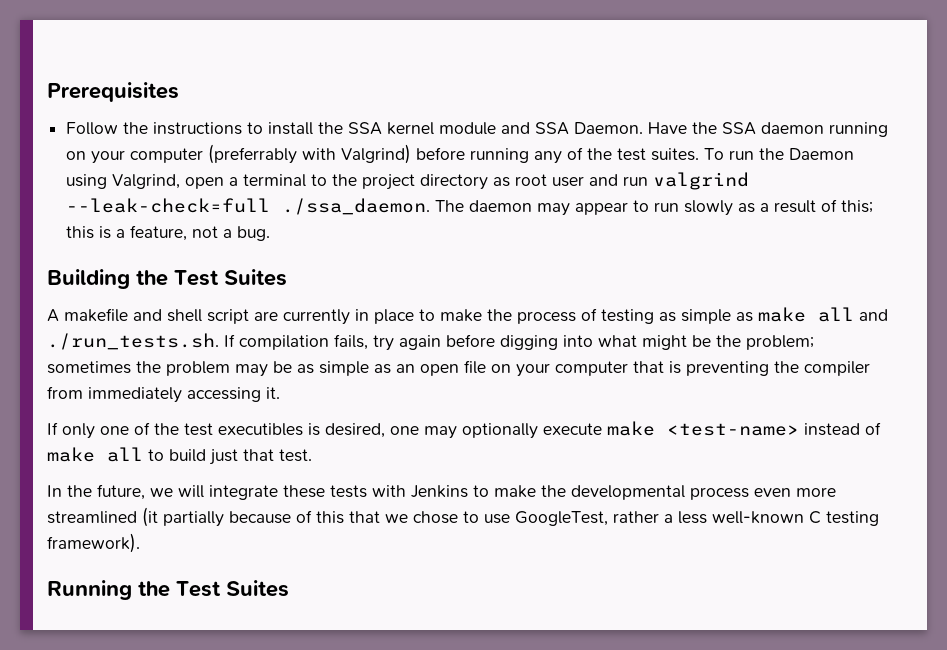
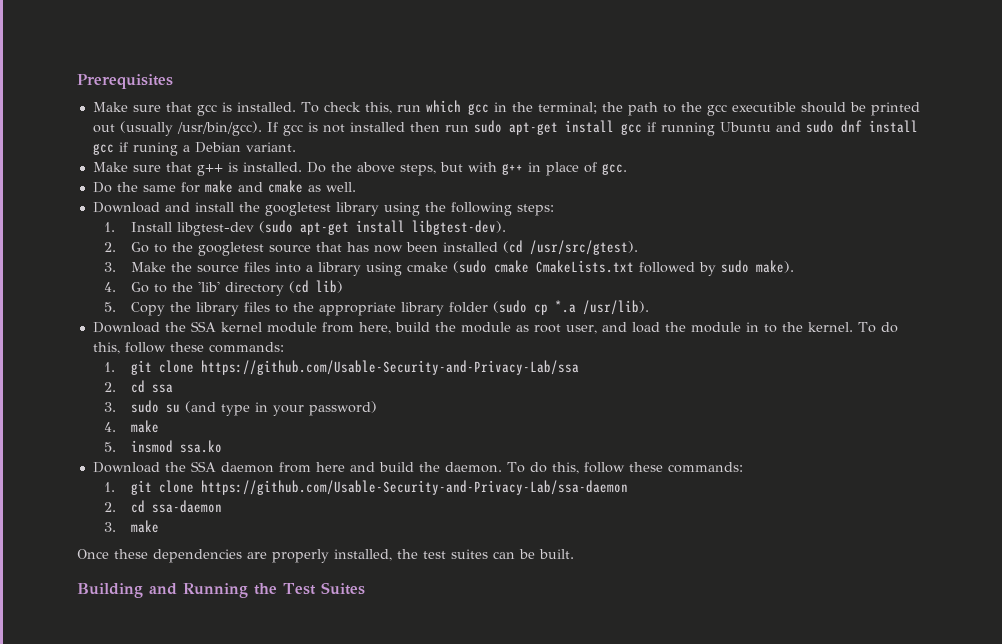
- Follow the instructions to install the SSA kernel module and SSA Daemon. Have the SSA daemon running on your computer (preferrably with Valgrind) before running any of the test suites. To run the Daemon using Valgrind, open a terminal to the project directory as root user and run valgrind --leak-check=full ./ssa_daemon. The daemon may appear to run slowly as a result of this; this is a feature, not a bug.
- Building the Test Suites
- A makefile and shell script are currently in place to make the process of testing as simple as make all and ./run_tests.sh. If compilation fails, try again before digging into what might be the problem; sometimes the problem may be as simple as an open file on your computer that is preventing the compiler from immediately accessing it.
- If only one of the test executibles is desired, one may optionally execute make <test-name> instead of make all to build just that test.
- In the future, we will integrate these tests with Jenkins to make the developmental process even more streamlined (it partially because of this that we chose to use GoogleTest, rather a less well-known C testing framework).
- Running the Test Suites
+ Make sure that gcc is installed. To check this, run which gcc in the terminal; the path to the gcc executible should be printed out (usually /usr/bin/gcc). If gcc is not installed then run sudo apt-get install gcc if running Ubuntu and sudo dnf install gcc if runing a Debian variant.
+ Make sure that g++ is installed. Do the above steps, but with g++ in place of gcc.
+ Do the same for make and cmake as well.
+ Download and install the googletest library using the following steps:
+ 1. Install libgtest-dev (sudo apt-get install libgtest-dev).
+ 2. Go to the googletest source that has now been installed (cd /usr/src/gtest).
+ 3. Make the source files into a library using cmake (sudo cmake CmakeLists.txt followed by sudo make).
+ 4. Go to the 'lib' directory (cd lib)
+ 5. Copy the library files to the appropriate library folder (sudo cp *.a /usr/lib).
+ Download the SSA kernel module from here, build the module as root user, and load the module in to the kernel. To do this, follow these commands:
+ 1. git clone https://github.com/Usable-Security-and-Privacy-Lab/ssa
+ 2. cd ssa
+ 3. sudo su (and type in your password)
+ 4. make
+ 5. insmod ssa.ko
+ Download the SSA daemon from here and build the daemon. To do this, follow these commands:
+ 1. git clone https://github.com/Usable-Security-and-Privacy-Lab/ssa-daemon
+ 2. cd ssa-daemon
+ 3. make
+ Once these dependencies are properly installed, the test suites can be built.
+ Building and Running the Test Suites

